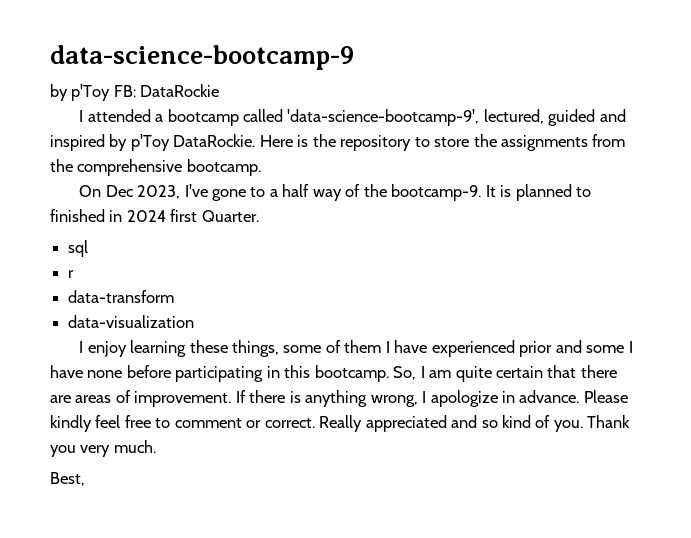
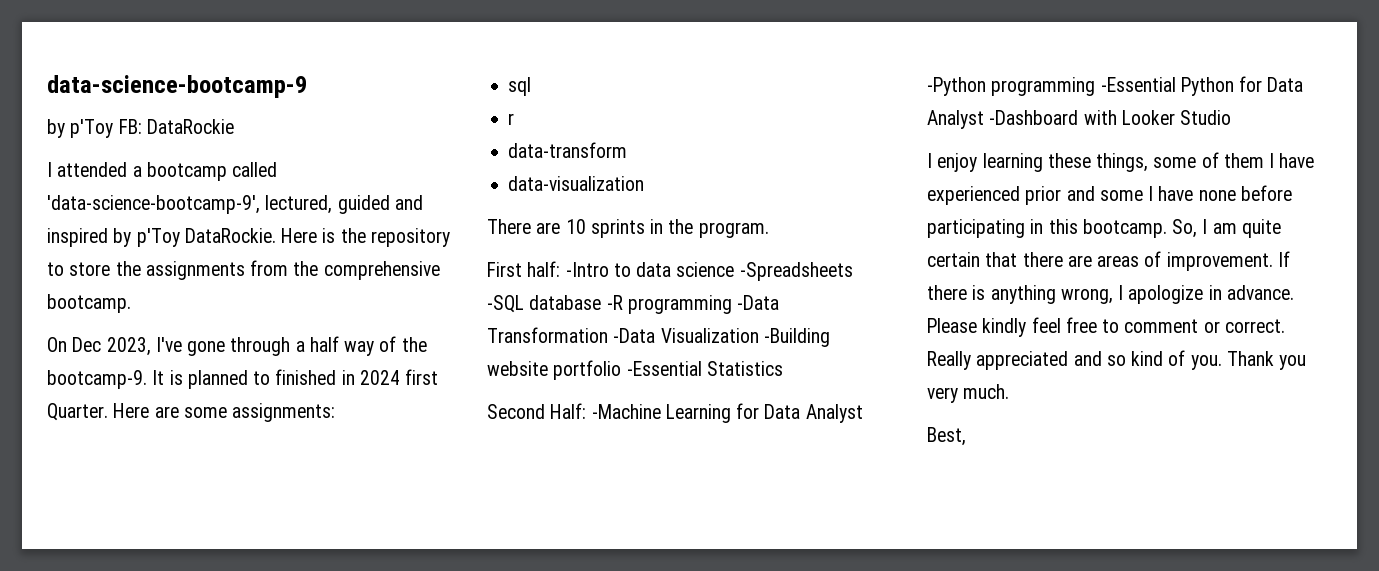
- On Dec 2023, I've gone to a half way of the bootcamp-9.
+ On Dec 2023, I've gone through a half way of the bootcamp-9.
+ Here are some assignments:
+ There are 10 sprints in the program.
+ First half: -Intro to data science -Spreadsheets -SQL database -R programming -Data Transformation -Data Visualization -Building website portfolio -Essential Statistics
+ Second Half: -Machine Learning for Data Analyst -Python programming -Essential Python for Data Analyst -Dashboard with Looker Studio

